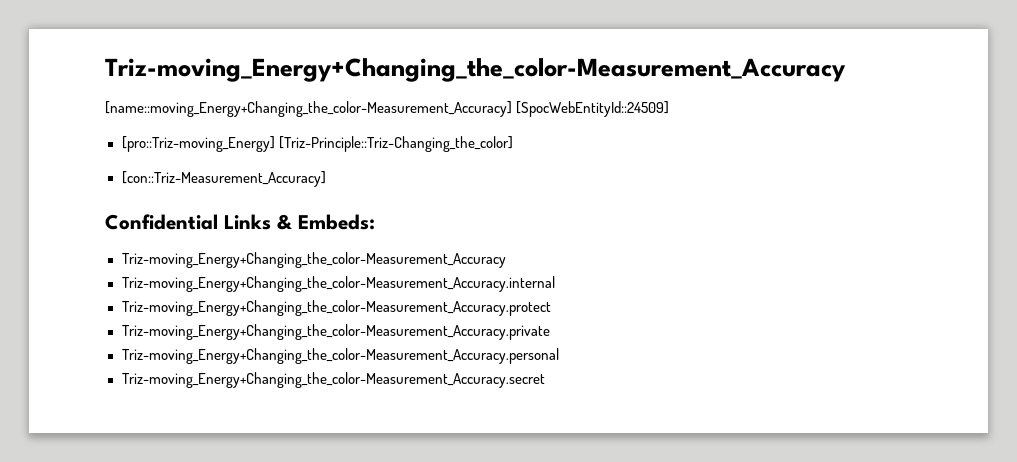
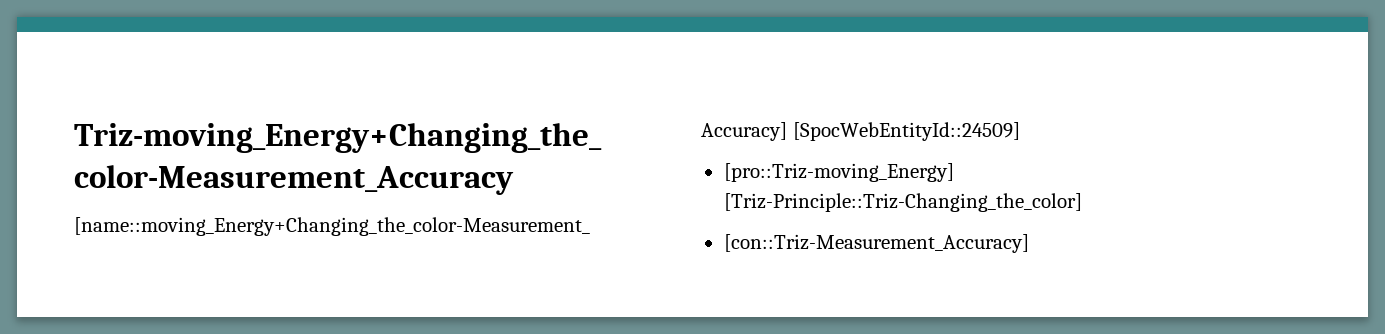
- Confidential Links & Embeds:
- Triz-moving_Energy+Changing_the_color-Measurement_Accuracy
- Triz-moving_Energy+Changing_the_color-Measurement_Accuracy.internal
- Triz-moving_Energy+Changing_the_color-Measurement_Accuracy.protect
- Triz-moving_Energy+Changing_the_color-Measurement_Accuracy.private
- Triz-moving_Energy+Changing_the_color-Measurement_Accuracy.personal
- Triz-moving_Energy+Changing_the_color-Measurement_Accuracy.secret

